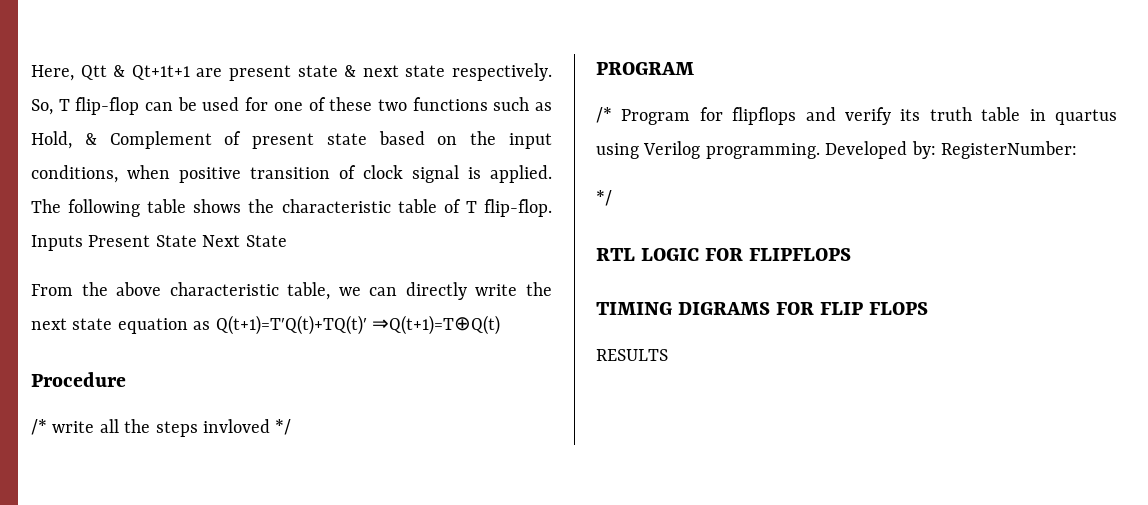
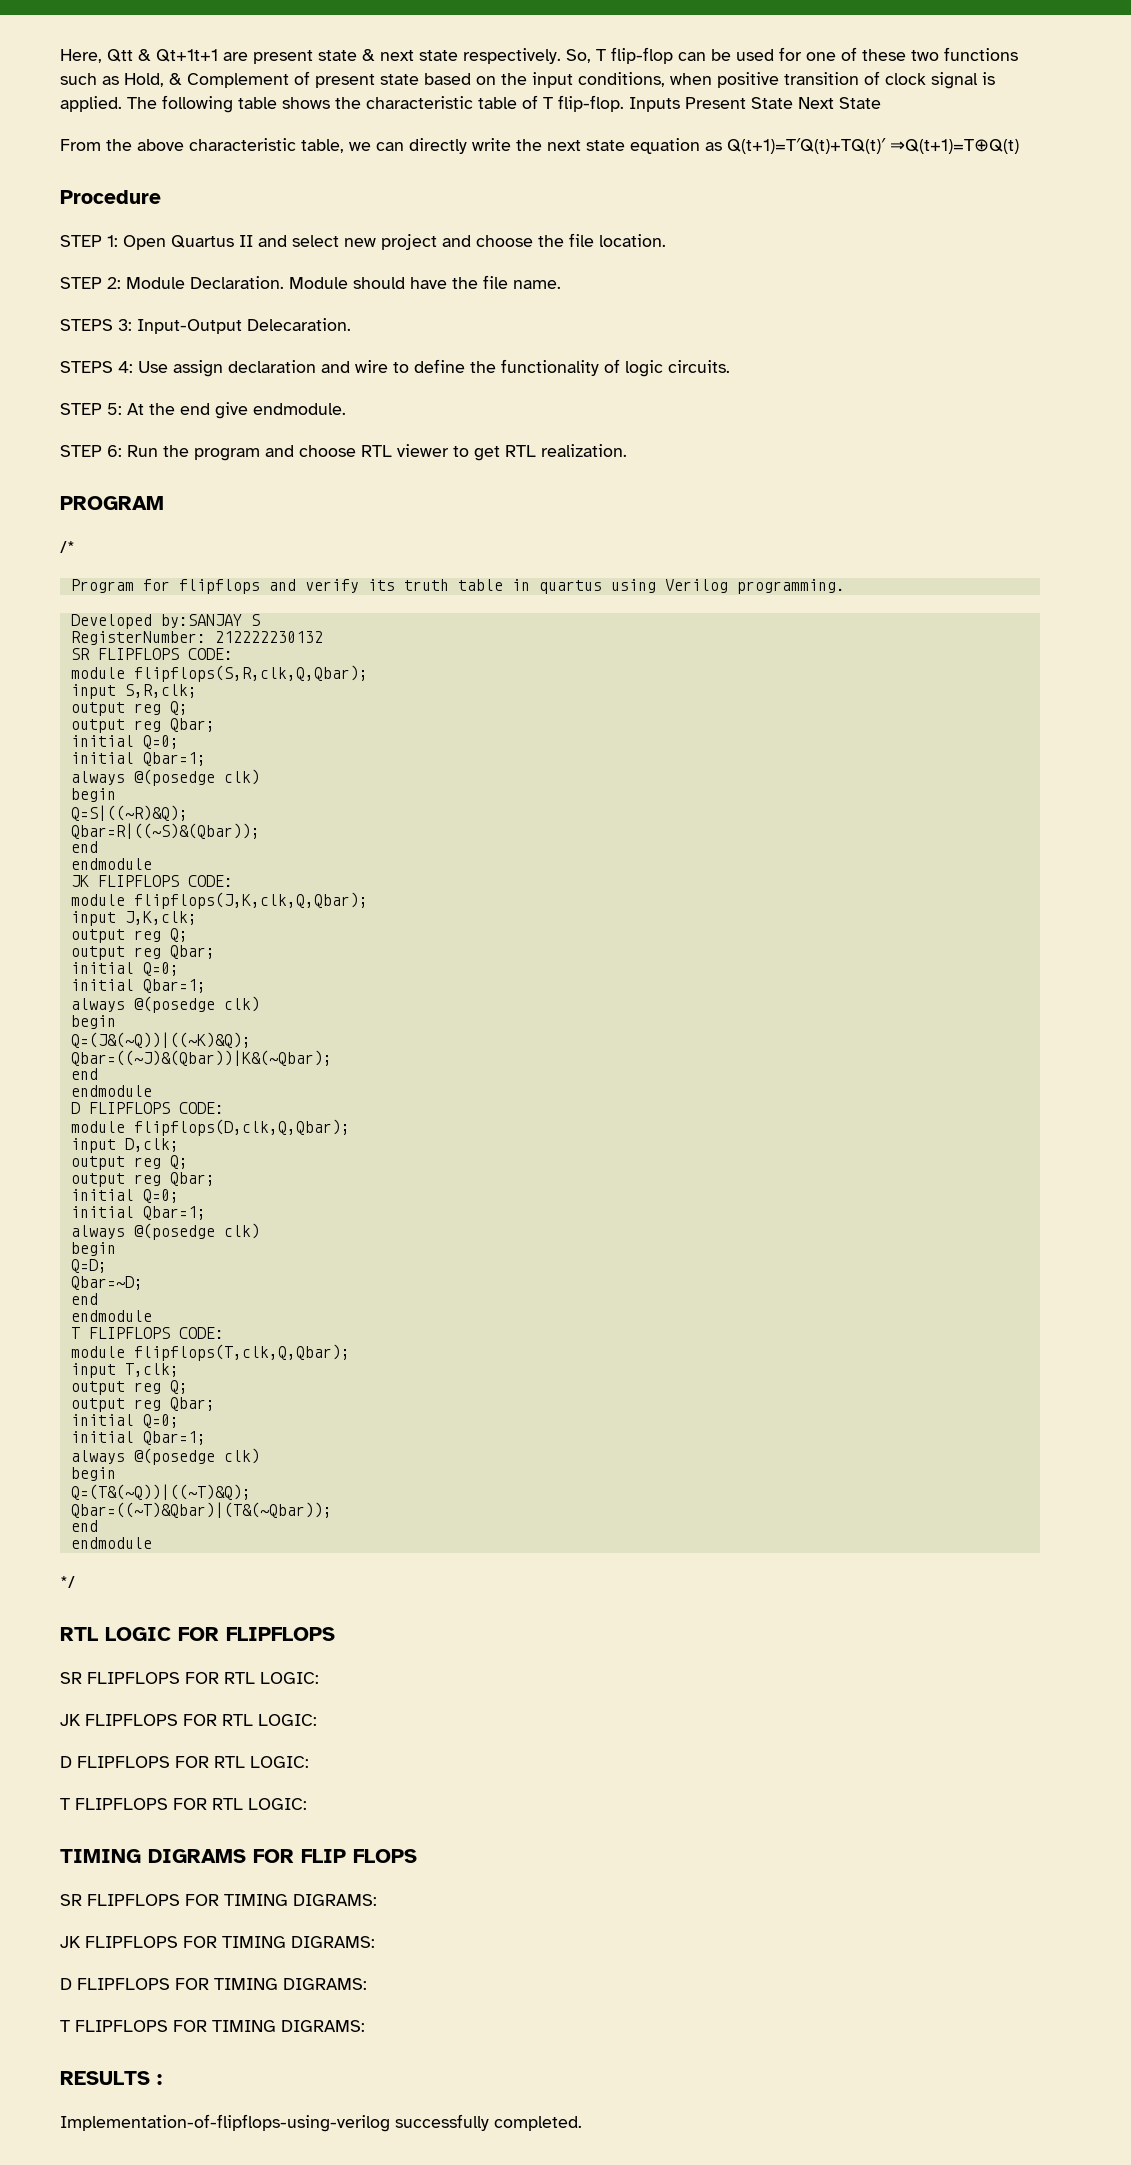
- /* write all the steps invloved */
+ STEP 1: Open Quartus II and select new project and choose the file location.
+ STEP 2: Module Declaration. Module should have the file name.
+ STEPS 3: Input-Output Delecaration.
+ STEPS 4: Use assign declaration and wire to define the functionality of logic circuits.
+ STEP 5: At the end give endmodule.
+ STEP 6: Run the program and choose RTL viewer to get RTL realization.
- /* Program for flipflops and verify its truth table in quartus using Verilog programming. Developed by: RegisterNumber:
+ /*
+ Program for flipflops and verify its truth table in quartus using Verilog programming.
+ Developed by:SANJAY S
+ RegisterNumber: 212222230132
+ SR FLIPFLOPS CODE:
+ module flipflops(S,R,clk,Q,Qbar);
+ input S,R,clk;
+ output reg Q;
+ output reg Qbar;
+ initial Q=0;
+ initial Qbar=1;
+ always @(posedge clk)
+ begin
+ Q=S|((~R)&Q);
+ Qbar=R|((~S)&(Qbar));
+ end
+ endmodule
+ JK FLIPFLOPS CODE:
+ module flipflops(J,K,clk,Q,Qbar);
+ input J,K,clk;
+ output reg Q;
+ output reg Qbar;
+ initial Q=0;
+ initial Qbar=1;
+ always @(posedge clk)
+ begin
+ Q=(J&(~Q))|((~K)&Q);
+ Qbar=((~J)&(Qbar))|K&(~Qbar);
+ end
+ endmodule
+ D FLIPFLOPS CODE:
+ module flipflops(D,clk,Q,Qbar);
+ input D,clk;
+ output reg Q;
+ output reg Qbar;
+ initial Q=0;
+ initial Qbar=1;
+ always @(posedge clk)
+ begin
+ Q=D;
+ Qbar=~D;
+ end
+ endmodule
+ T FLIPFLOPS CODE:
+ module flipflops(T,clk,Q,Qbar);
+ input T,clk;
+ output reg Q;
+ output reg Qbar;
+ initial Q=0;
+ initial Qbar=1;
+ always @(posedge clk)
+ begin
+ Q=(T&(~Q))|((~T)&Q);
+ Qbar=((~T)&Qbar)|(T&(~Qbar));
+ end
+ endmodule
+ SR FLIPFLOPS FOR RTL LOGIC:
+ JK FLIPFLOPS FOR RTL LOGIC:
+ D FLIPFLOPS FOR RTL LOGIC:
+ T FLIPFLOPS FOR RTL LOGIC:
- RESULTS
+ SR FLIPFLOPS FOR TIMING DIGRAMS:
+ JK FLIPFLOPS FOR TIMING DIGRAMS:
+ D FLIPFLOPS FOR TIMING DIGRAMS:
+ T FLIPFLOPS FOR TIMING DIGRAMS:
+ RESULTS :
+ Implementation-of-flipflops-using-verilog successfully completed.

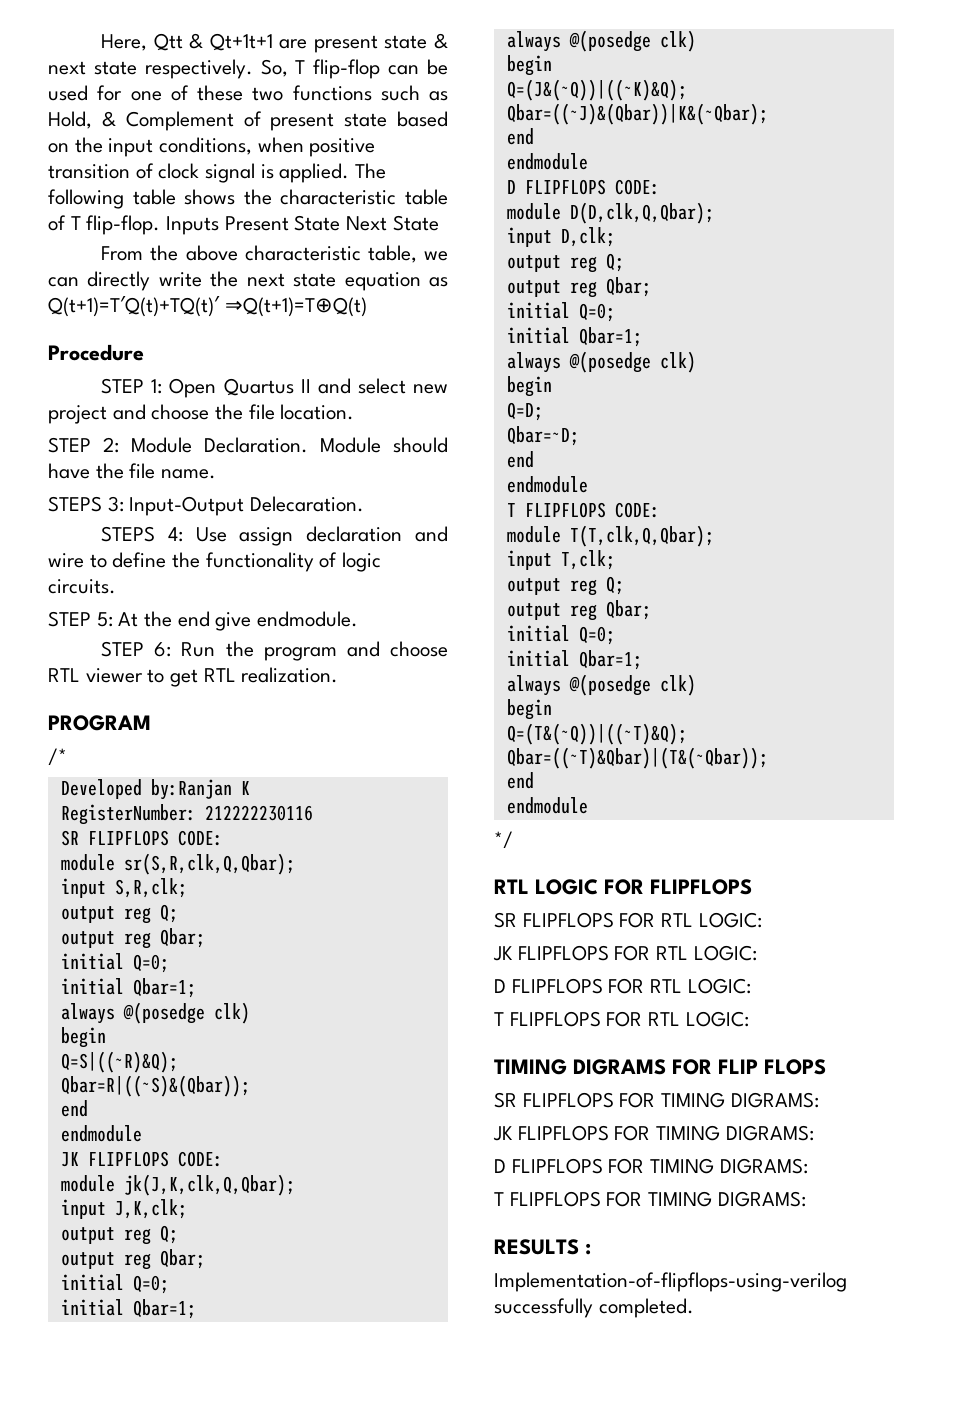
- Program for flipflops and verify its truth table in quartus using Verilog programming.
- Developed by:SANJAY S
+ Developed by:Ranjan K
- RegisterNumber: 212222230132
+ RegisterNumber: 212222230116
- module flipflops(S,R,clk,Q,Qbar);
+ module sr(S,R,clk,Q,Qbar);
- module flipflops(J,K,clk,Q,Qbar);
+ module jk(J,K,clk,Q,Qbar);
- module flipflops(D,clk,Q,Qbar);
+ module D(D,clk,Q,Qbar);
- module flipflops(T,clk,Q,Qbar);
+ module T(T,clk,Q,Qbar);

